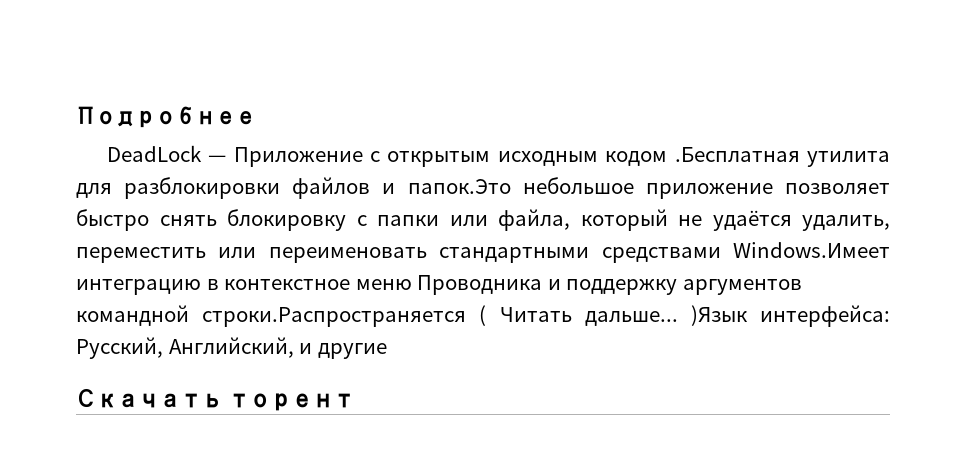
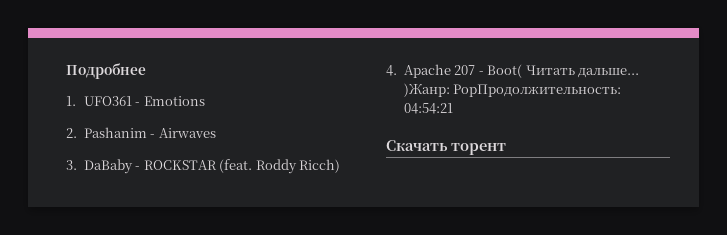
- DeadLock — Приложение с открытым исходным кодом .Бесплатная утилита для разблокировки файлов и папок.Это небольшое приложение позволяет быстро снять блокировку с папки или файла, который не удаётся удалить, переместить или переименовать стандартными средствами Windows.Имеет интеграцию в контекстное меню Проводника и поддержку аргументов командной строки.Распространяется ( Читать дальше... )Язык интерфейса: Русский, Английский, и другие
+ 1. UFO361 - Emotions
+ 2. Pashanim - Airwaves
+ 3. DaBaby - ROCKSTAR (feat. Roddy Ricch)
+ 4. Apache 207 - Boot( Читать дальше... )Жанр: PopПродолжительность: 04:54:21

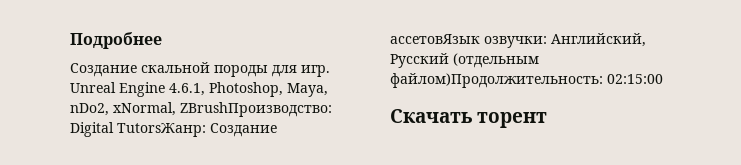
- 1. UFO361 - Emotions
- 2. Pashanim - Airwaves
- 3. DaBaby - ROCKSTAR (feat. Roddy Ricch)
- 4. Apache 207 - Boot( Читать дальше... )Жанр: PopПродолжительность: 04:54:21
+ Создание скальной породы для игр. Unreal Engine 4.6.1, Photoshop, Maya, nDo2, xNormal, ZBrushПроизводство: Digital TutorsЖанр: Создание ассетовЯзык озвучки: Английский, Русский (отдельным файлом)Продолжительность: 02:15:00

